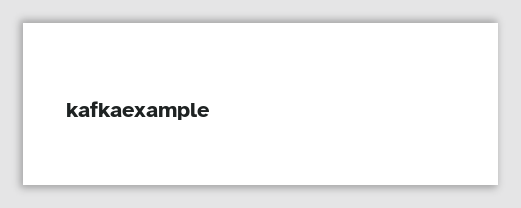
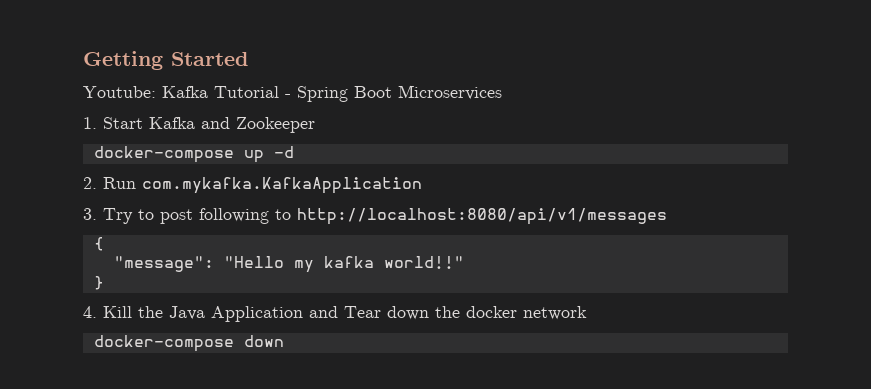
- kafkaexample
+ Getting Started
+ Youtube: Kafka Tutorial - Spring Boot Microservices
+ 1. Start Kafka and Zookeeper
+ docker-compose up -d
+ 2. Run com.mykafka.KafkaApplication
+ 3. Try to post following to http://localhost:8080/api/v1/messages
+ {
+ "message": "Hello my kafka world!!"
+ }
+ 4. Kill the Java Application and Tear down the docker network
+ docker-compose down

